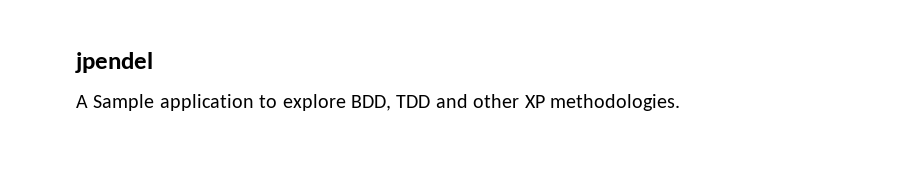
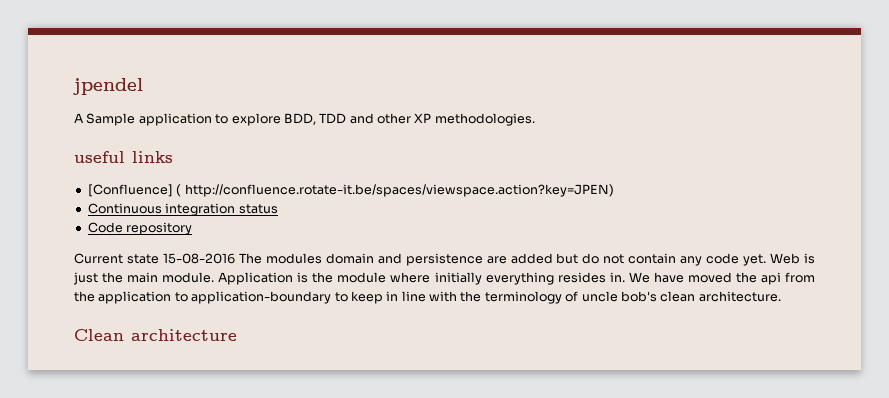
+ useful links
+ [Confluence] ( http://confluence.rotate-it.be/spaces/viewspace.action?key=JPEN)
+ Continuous integration status
+ Code repository
+ Current state 15-08-2016 The modules domain and persistence are added but do not contain any code yet. Web is just the main module. Application is the module where initially everything resides in. We have moved the api from the application to application-boundary to keep in line with the terminology of uncle bob's clean architecture.
+ Clean architecture

